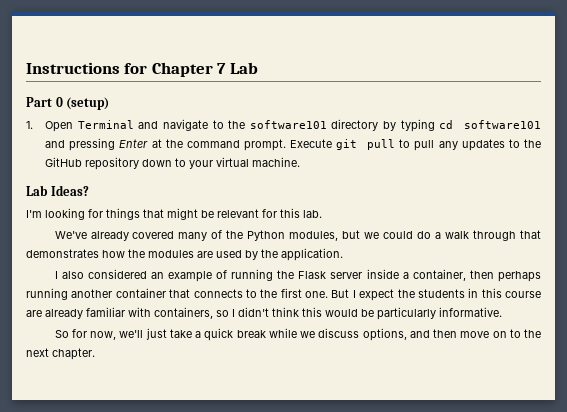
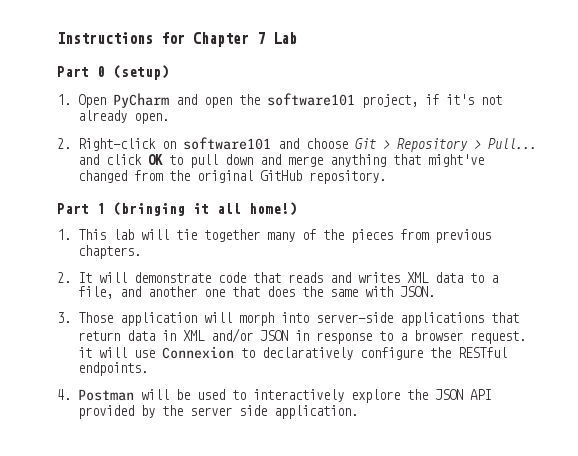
- 1. Open Terminal and navigate to the software101 directory by typing cd software101 and pressing Enter at the command prompt. Execute git pull to pull any updates to the GitHub repository down to your virtual machine.
- Lab Ideas?
- I'm looking for things that might be relevant for this lab.
- We've already covered many of the Python modules, but we could do a walk through that demonstrates how the modules are used by the application.
- I also considered an example of running the Flask server inside a container, then perhaps running another container that connects to the first one. But I expect the students in this course are already familiar with containers, so I didn't think this would be particularly informative.
- So for now, we'll just take a quick break while we discuss options, and then move on to the next chapter.
+ 1. Open PyCharm and open the software101 project, if it's not already open.
+ 2. Right-click on software101 and choose Git > Repository > Pull... and click OK to pull down and merge anything that might've changed from the original GitHub repository.
+ Part 1 (bringing it all home!)
+ 1. This lab will tie together many of the pieces from previous chapters.
+ 2. It will demonstrate code that reads and writes XML data to a file, and another one that does the same with JSON.
+ 3. Those application will morph into server-side applications that return data in XML and/or JSON in response to a browser request. it will use Connexion to declaratively configure the RESTful endpoints.
+ 4. Postman will be used to interactively explore the JSON API provided by the server side application.

